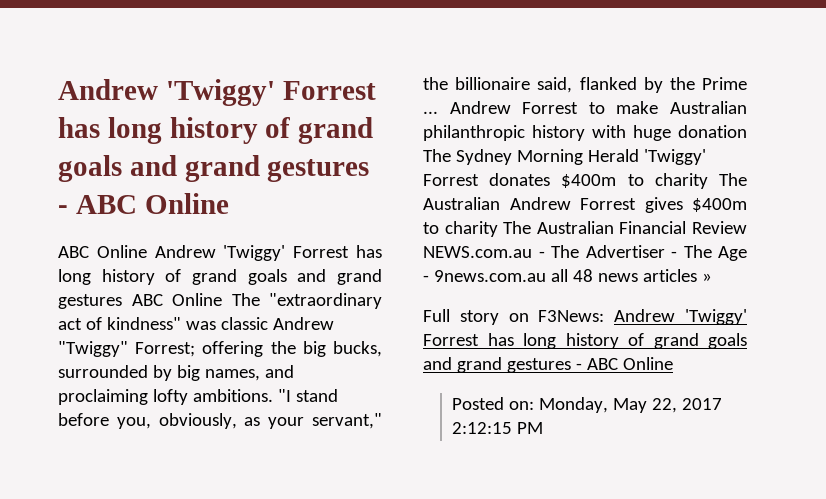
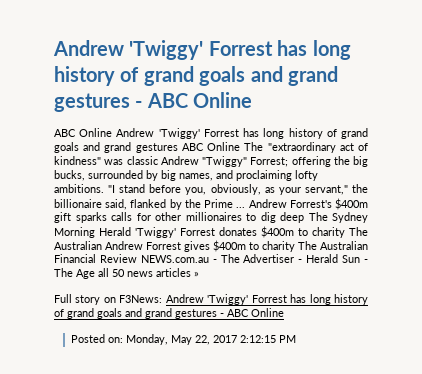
- Andrew Forrest to make Australian philanthropic history with huge donation The Sydney Morning Herald 'Twiggy' Forrest donates $400m to charity The Australian Andrew Forrest gives $400m to charity The Australian Financial Review NEWS.com.au - The Advertiser - The Age - 9news.com.au all 48 news articles »
+ Andrew Forrest's $400m gift sparks calls for other millionaires to dig deep The Sydney Morning Herald 'Twiggy' Forrest donates $400m to charity The Australian Andrew Forrest gives $400m to charity The Australian Financial Review NEWS.com.au - The Advertiser - Herald Sun - The Age all 50 news articles »

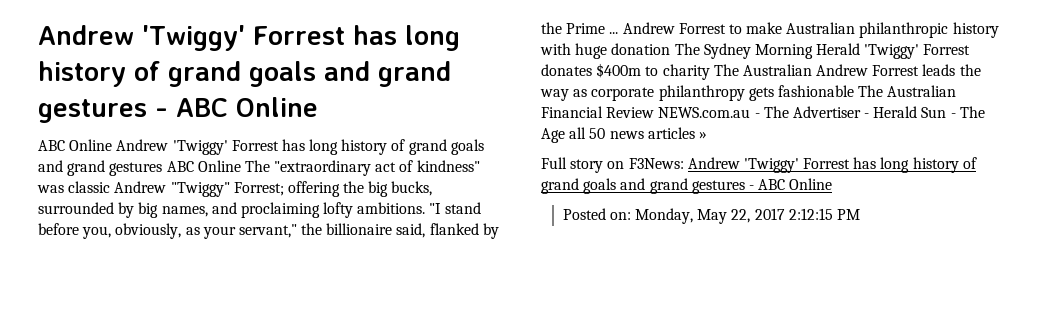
- Andrew Forrest's $400m gift sparks calls for other millionaires to dig deep The Sydney Morning Herald 'Twiggy' Forrest donates $400m to charity The Australian Andrew Forrest gives $400m to charity The Australian Financial Review NEWS.com.au - The Advertiser - Herald Sun - The Age all 50 news articles »
+ Andrew Forrest to make Australian philanthropic history with huge donation The Sydney Morning Herald 'Twiggy' Forrest donates $400m to charity The Australian Andrew Forrest leads the way as corporate philanthropy gets fashionable The Australian Financial Review NEWS.com.au - The Advertiser - Herald Sun - The Age all 50 news articles »

